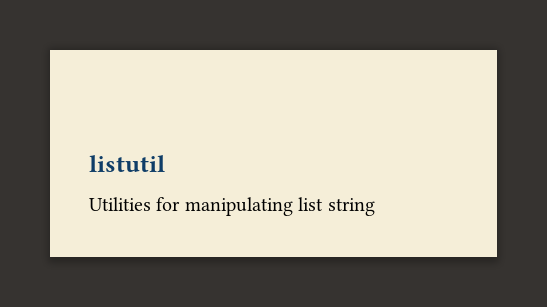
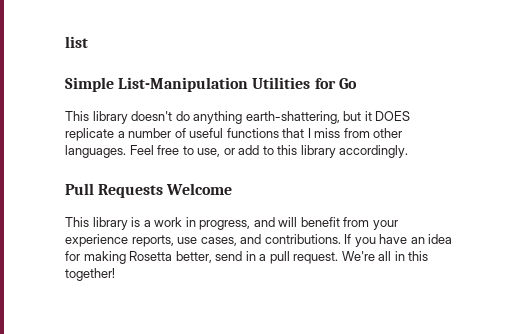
- listutil
- Utilities for manipulating list string
+ list
+ Simple List-Manipulation Utilities for Go
+ This library doesn't do anything earth-shattering, but it DOES replicate a number of useful functions that I miss from other languages. Feel free to use, or add to this library accordingly.
+ Pull Requests Welcome
+ This library is a work in progress, and will benefit from your experience reports, use cases, and contributions. If you have an idea for making Rosetta better, send in a pull request. We're all in this together!

